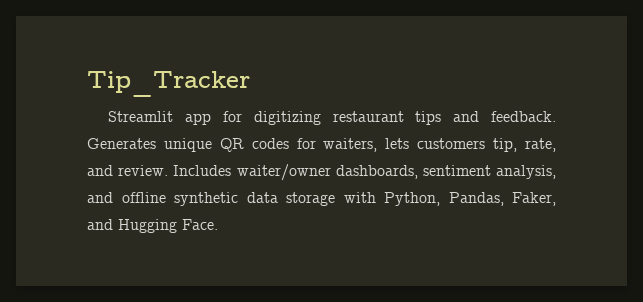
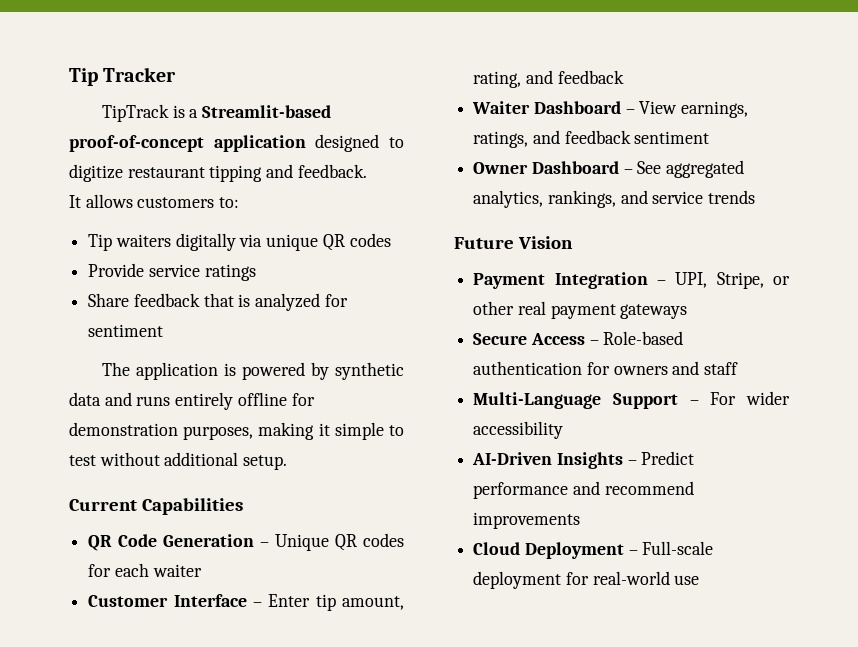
- Tip_Tracker
- Streamlit app for digitizing restaurant tips and feedback. Generates unique QR codes for waiters, lets customers tip, rate, and review. Includes waiter/owner dashboards, sentiment analysis, and offline synthetic data storage with Python, Pandas, Faker, and Hugging Face.
+ Tip Tracker
+ TipTrack is a Streamlit-based proof-of-concept application designed to digitize restaurant tipping and feedback.
+ It allows customers to:
+ Tip waiters digitally via unique QR codes
+ Provide service ratings
+ Share feedback that is analyzed for sentiment
+ The application is powered by synthetic data and runs entirely offline for demonstration purposes, making it simple to test without additional setup.
+ Current Capabilities
+ QR Code Generation – Unique QR codes for each waiter
+ Customer Interface – Enter tip amount, rating, and feedback
+ Waiter Dashboard – View earnings, ratings, and feedback sentiment
+ Owner Dashboard – See aggregated analytics, rankings, and service trends
+ Future Vision
+ Payment Integration – UPI, Stripe, or other real payment gateways
+ Secure Access – Role-based authentication for owners and staff
+ Multi-Language Support – For wider accessibility
+ AI-Driven Insights – Predict performance and recommend improvements
+ Cloud Deployment – Full-scale deployment for real-world use

